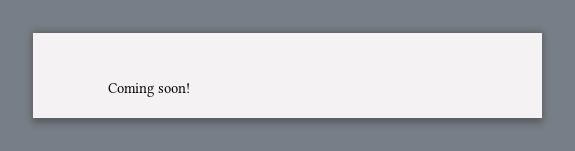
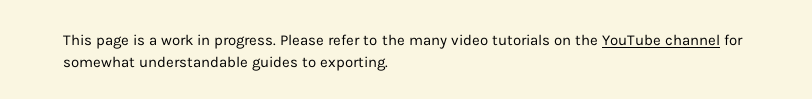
- Coming soon!
+ This page is a work in progress. Please refer to the many video tutorials on the YouTube channel for somewhat understandable guides to exporting.

